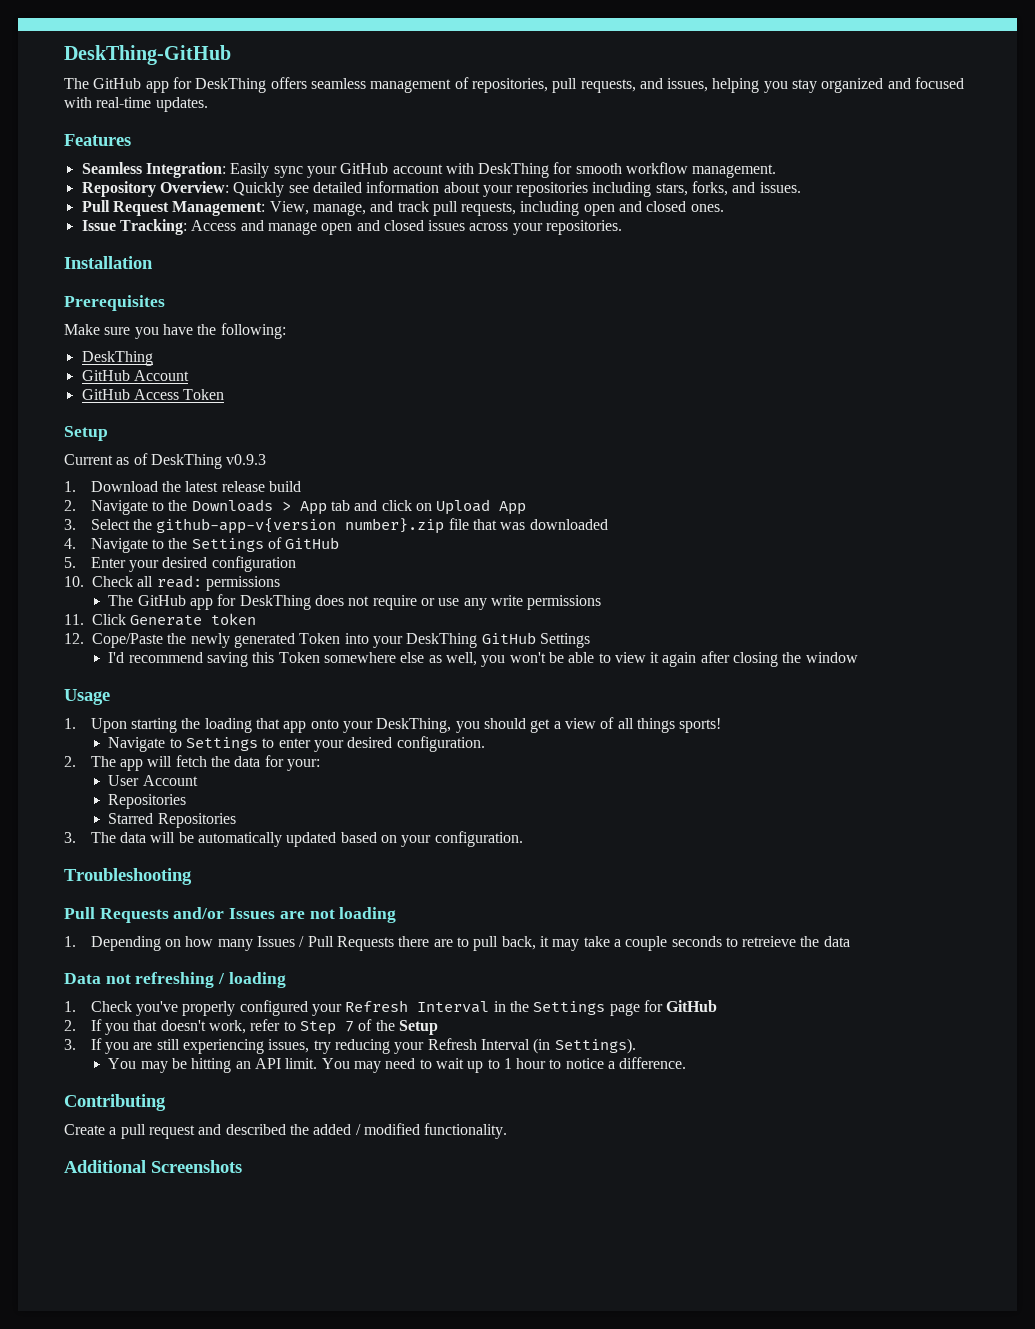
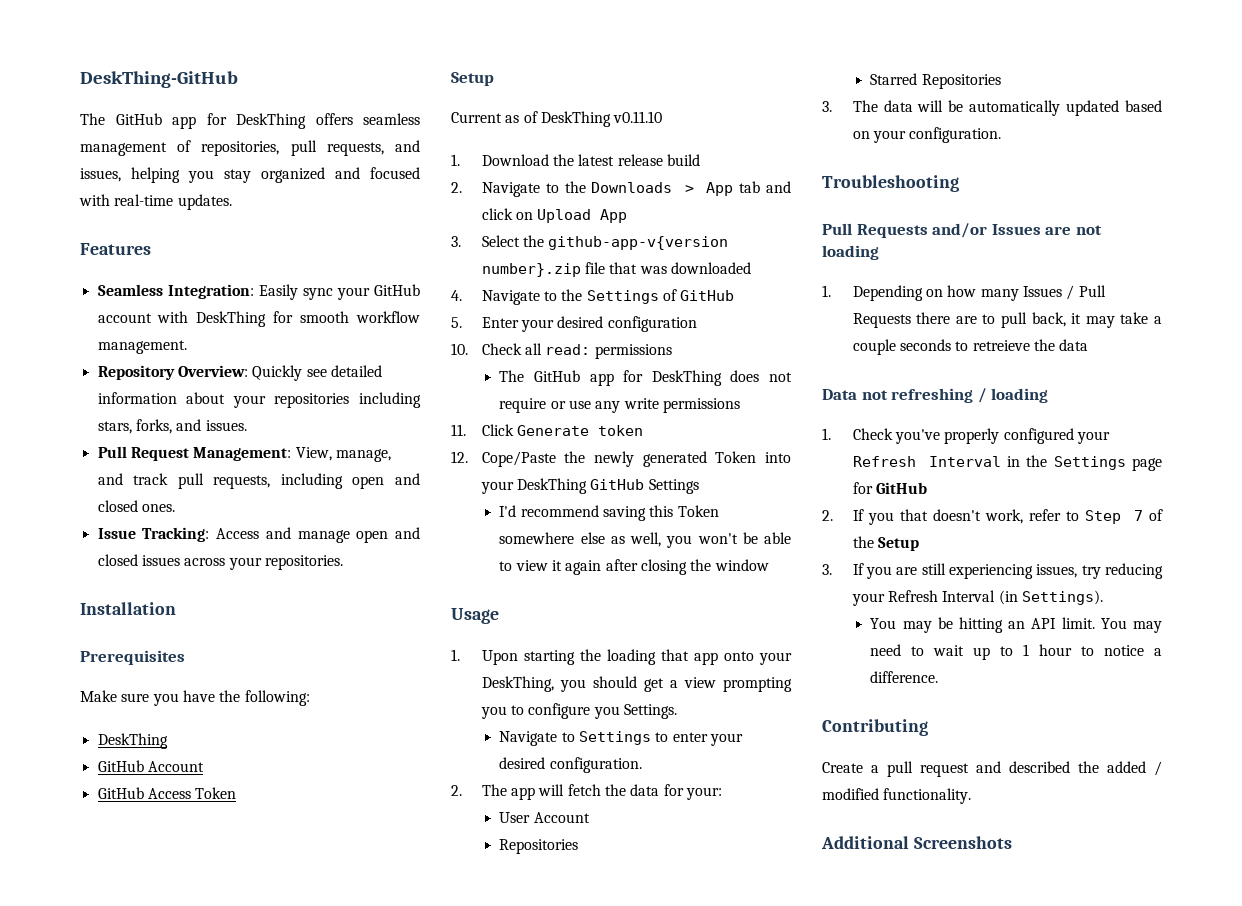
- Current as of DeskThing v0.9.3
+ Current as of DeskThing v0.11.10
- 1. Upon starting the loading that app onto your DeskThing, you should get a view of all things sports!
+ 1. Upon starting the loading that app onto your DeskThing, you should get a view prompting you to configure you Settings.

